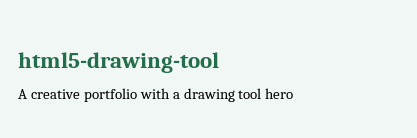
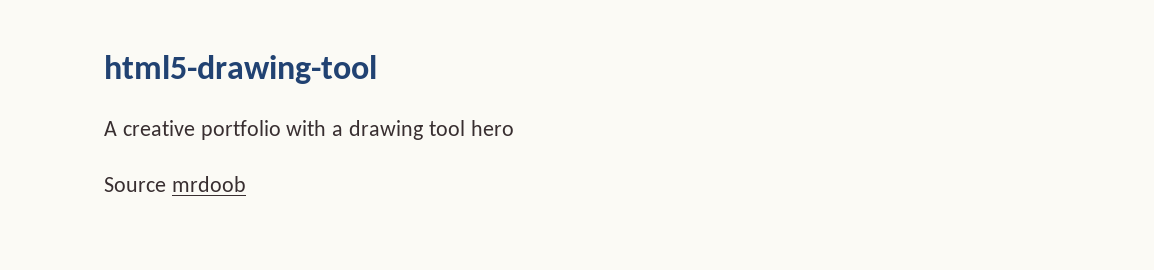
+ Source mrdoob

